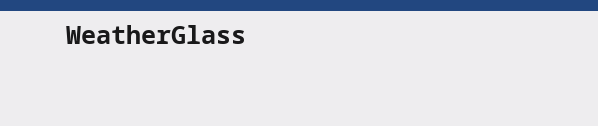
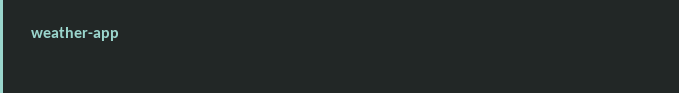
- WeatherGlass
+ weather-app

